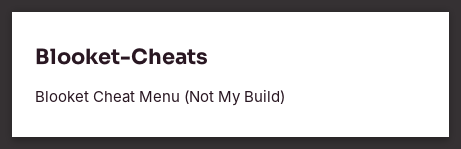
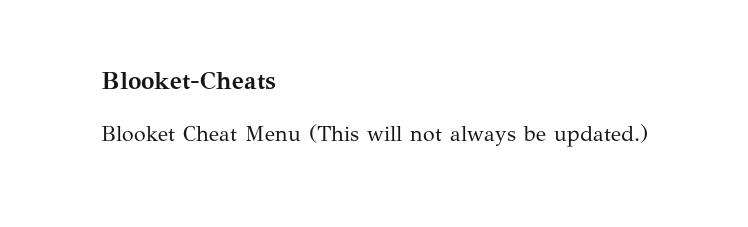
- Blooket Cheat Menu (Not My Build)
+ Blooket Cheat Menu (This will not always be updated.)

